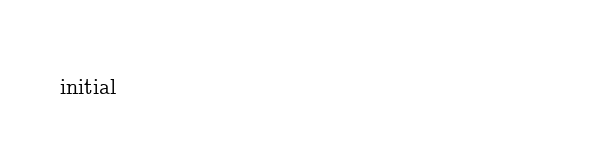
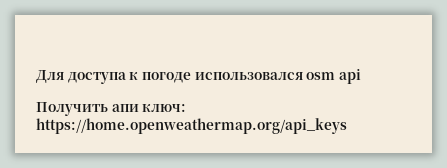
- initial
+ Для доступа к погоде использовался osm api
+ Получить апи ключ: https://home.openweathermap.org/api_keys

